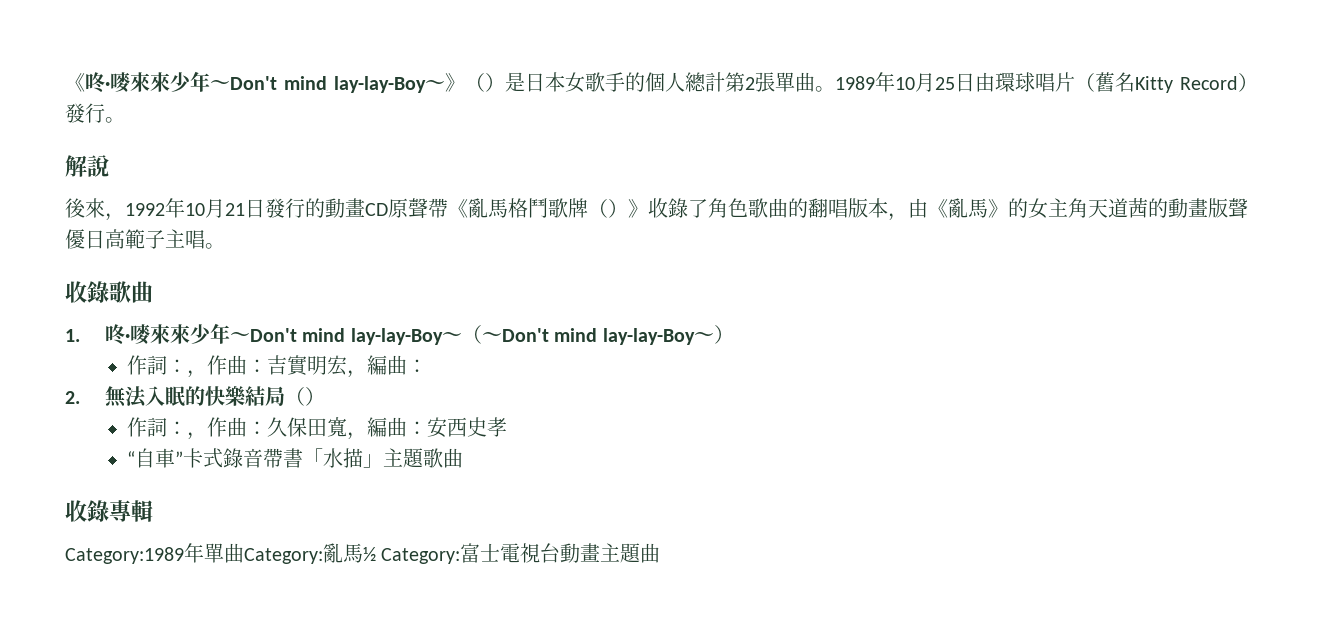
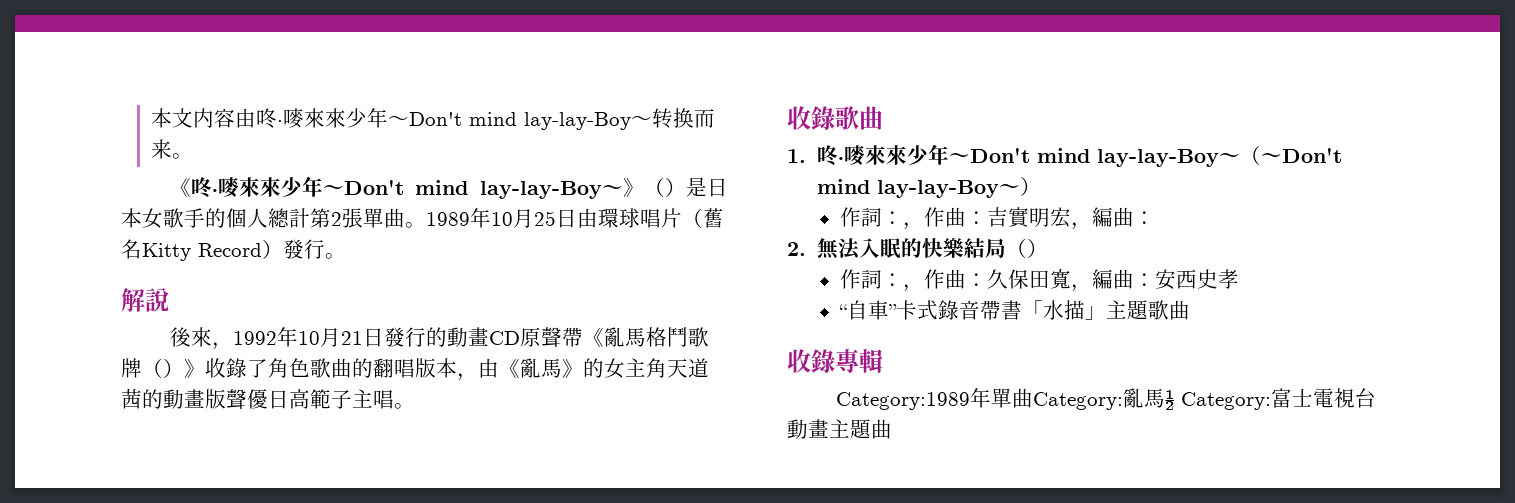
+ 本文内容由咚·嘜來來少年～Don't mind lay-lay-Boy～转换而来。

